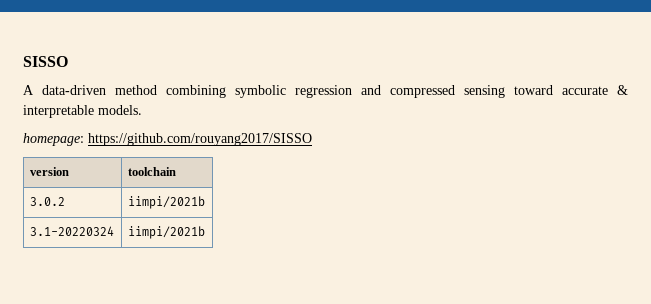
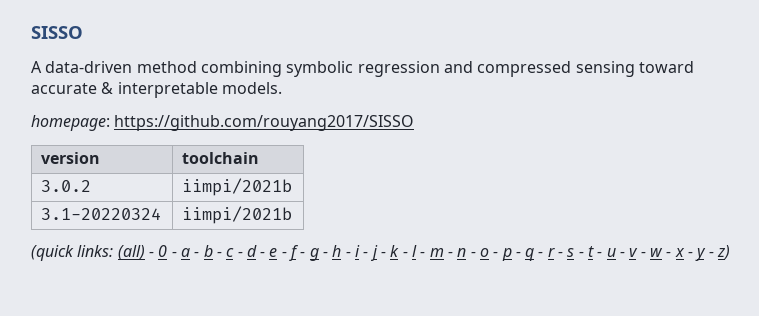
+ (quick links: (all) - 0 - a - b - c - d - e - f - g - h - i - j - k - l - m - n - o - p - q - r - s - t - u - v - w - x - y - z)

